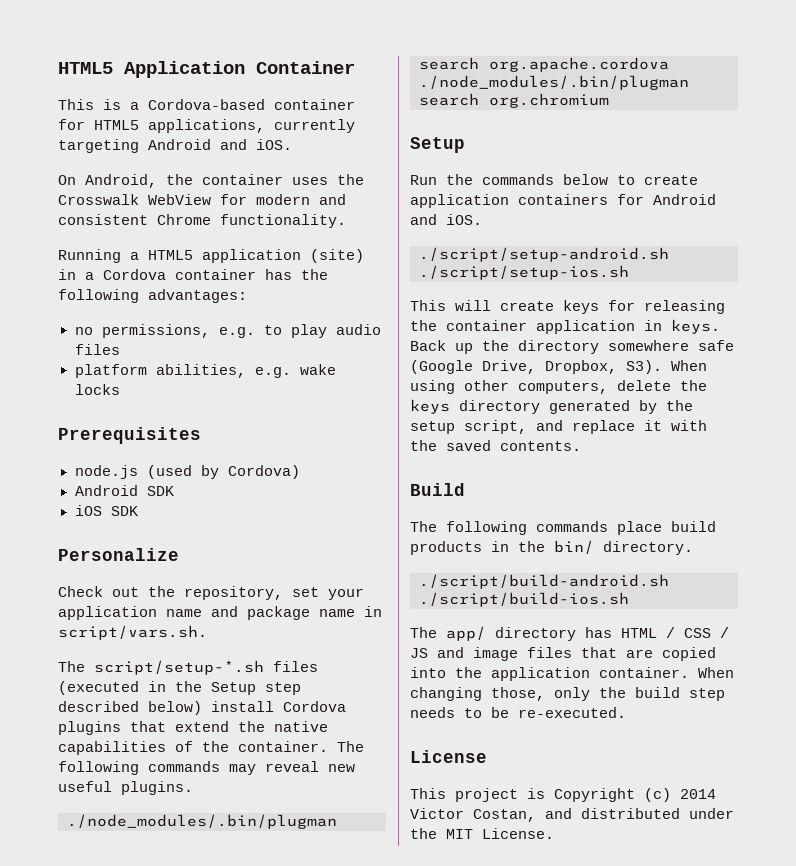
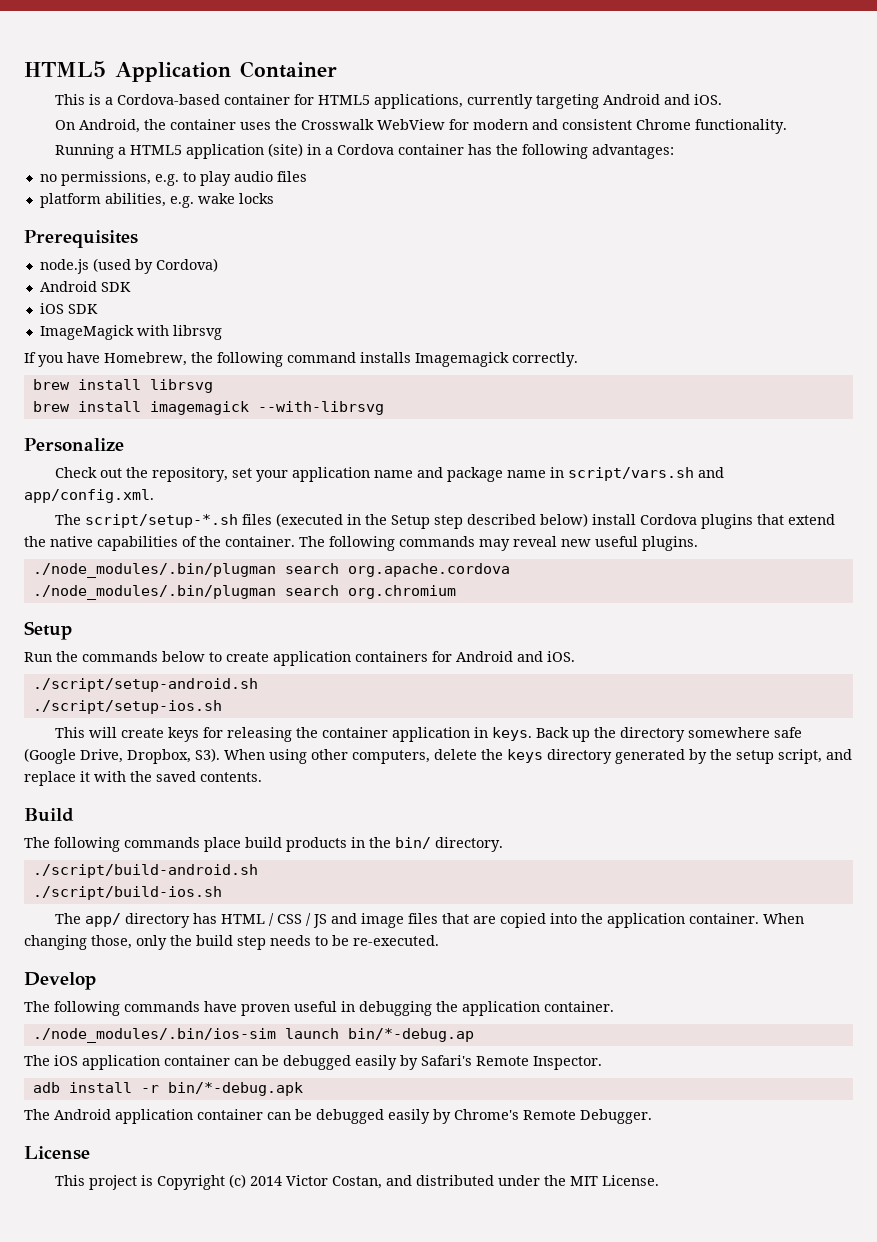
+ ImageMagick with librsvg
+ If you have Homebrew, the following command installs Imagemagick correctly.
+ brew install librsvg
+ brew install imagemagick --with-librsvg
- Check out the repository, set your application name and package name in script/vars.sh.
+ Check out the repository, set your application name and package name in script/vars.sh and app/config.xml.
+ Develop
+ The following commands have proven useful in debugging the application container.
+ ./node_modules/.bin/ios-sim launch bin/*-debug.ap
+ The iOS application container can be debugged easily by Safari's Remote Inspector.
+ adb install -r bin/*-debug.apk
+ The Android application container can be debugged easily by Chrome's Remote Debugger.

